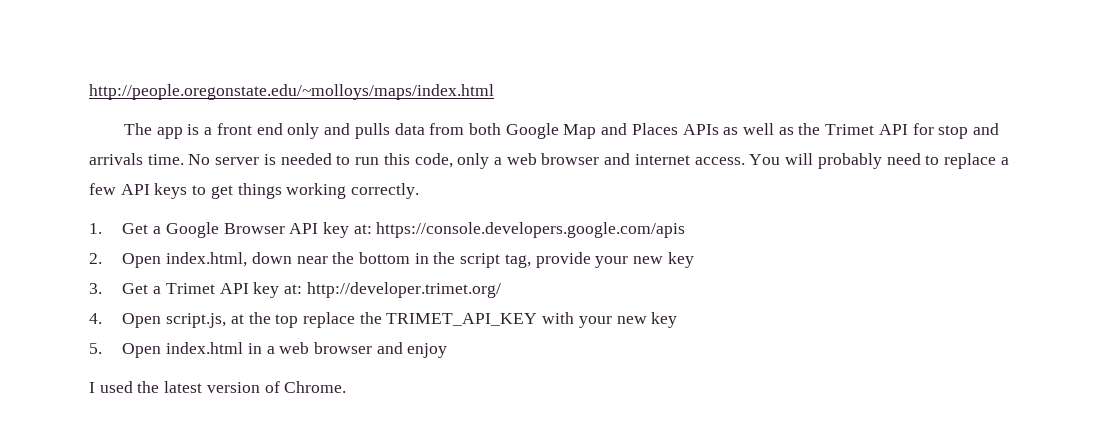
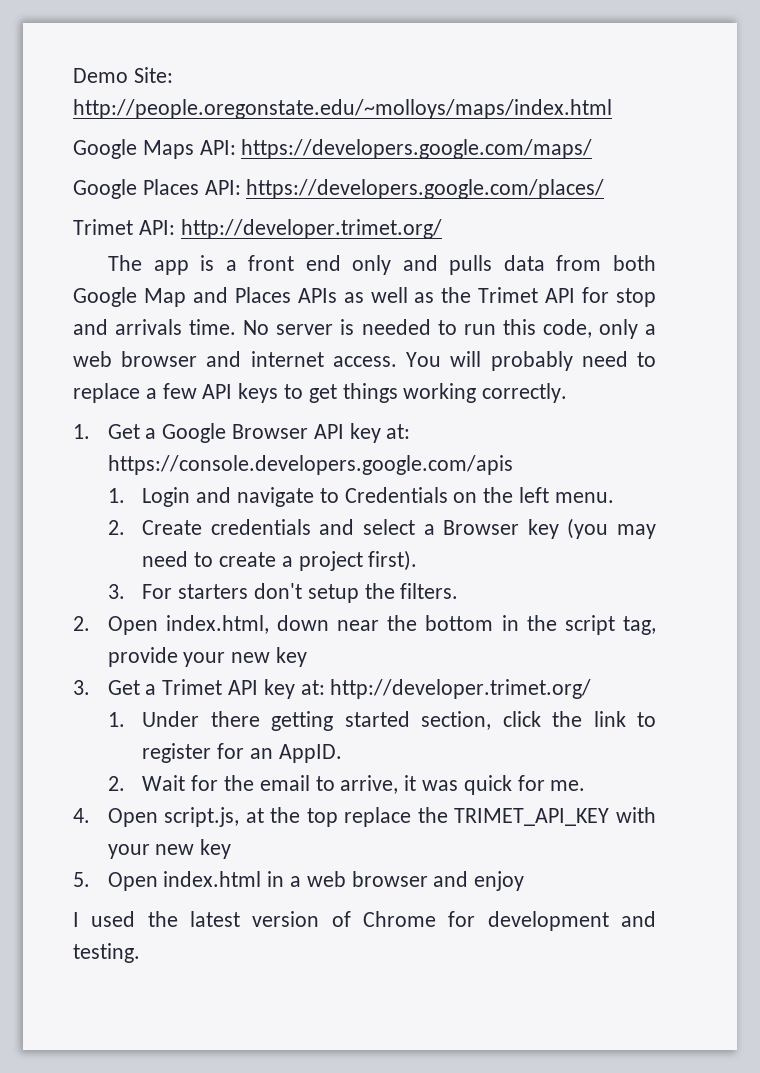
- http://people.oregonstate.edu/~molloys/maps/index.html
+ Demo Site: http://people.oregonstate.edu/~molloys/maps/index.html
+ Google Maps API: https://developers.google.com/maps/
+ Google Places API: https://developers.google.com/places/
+ Trimet API: http://developer.trimet.org/
+ 1. Login and navigate to Credentials on the left menu.
+ 2. Create credentials and select a Browser key (you may need to create a project first).
+ 3. For starters don't setup the filters.
+ 1. Under there getting started section, click the link to register for an AppID.
+ 2. Wait for the email to arrive, it was quick for me.
- I used the latest version of Chrome.
+ I used the latest version of Chrome for development and testing.

